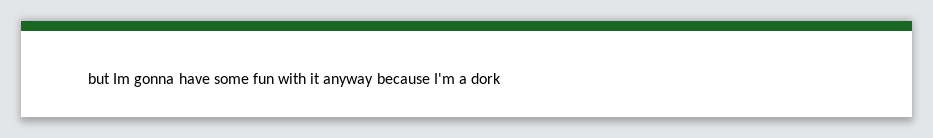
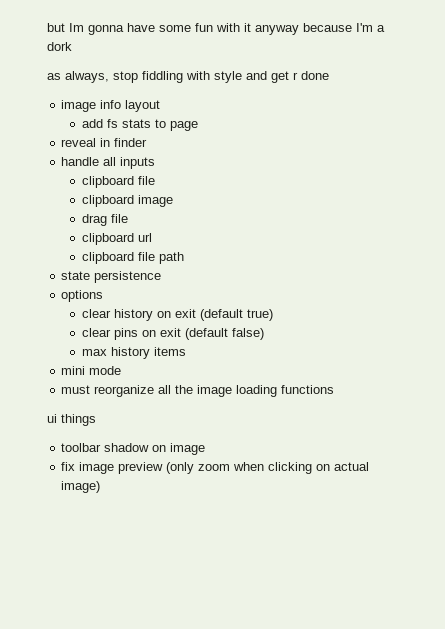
+ as always, stop fiddling with style and get r done
+ image info layout
+ add fs stats to page
+ reveal in finder
+ handle all inputs
+ clipboard file
+ clipboard image
+ drag file
+ clipboard url
+ clipboard file path
+ state persistence
+ options
+ clear history on exit (default true)
+ clear pins on exit (default false)
+ max history items
+ mini mode
+ must reorganize all the image loading functions
+ ui things
+ toolbar shadow on image
+ fix image preview (only zoom when clicking on actual image)

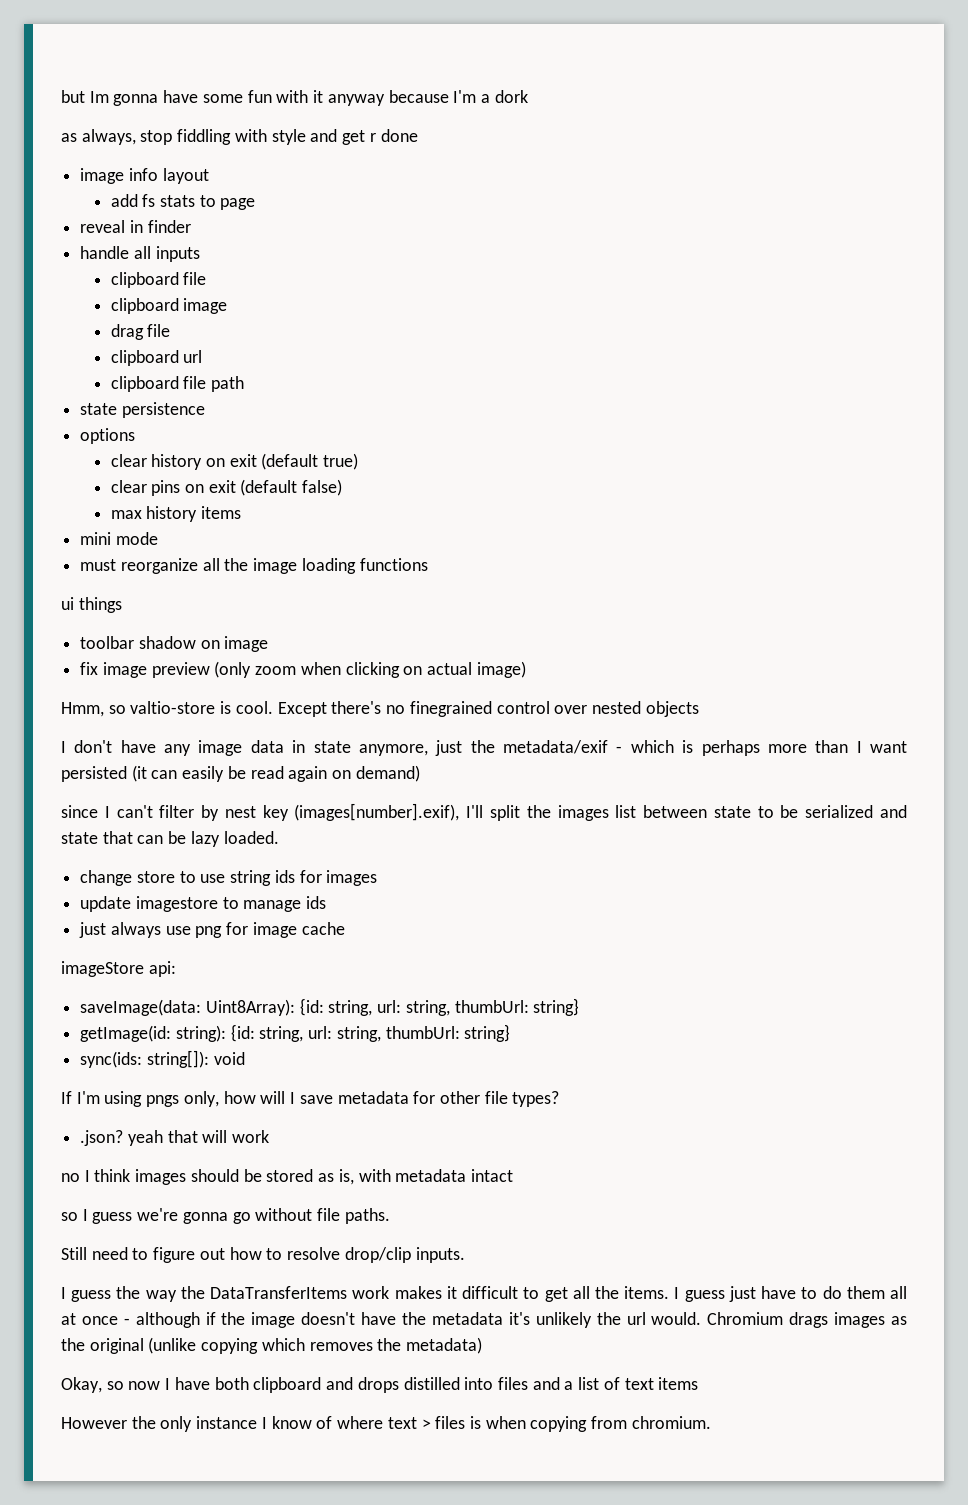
+ Hmm, so valtio-store is cool. Except there's no finegrained control over nested objects
+ I don't have any image data in state anymore, just the metadata/exif - which is perhaps more than I want persisted (it can easily be read again on demand)
+ since I can't filter by nest key (images[number].exif), I'll split the images list between state to be serialized and state that can be lazy loaded.
+ change store to use string ids for images
+ update imagestore to manage ids
+ just always use png for image cache
+ imageStore api:
+ saveImage(data: Uint8Array): {id: string, url: string, thumbUrl: string}
+ getImage(id: string): {id: string, url: string, thumbUrl: string}
+ sync(ids: string[]): void
+ If I'm using pngs only, how will I save metadata for other file types?
+ .json? yeah that will work
+ no I think images should be stored as is, with metadata intact
+ so I guess we're gonna go without file paths.
+ Still need to figure out how to resolve drop/clip inputs.
+ I guess the way the DataTransferItems work makes it difficult to get all the items. I guess just have to do them all at once - although if the image doesn't have the metadata it's unlikely the url would. Chromium drags images as the original (unlike copying which removes the metadata)
+ Okay, so now I have both clipboard and drops distilled into files and a list of text items
+ However the only instance I know of where text > files is when copying from chromium.

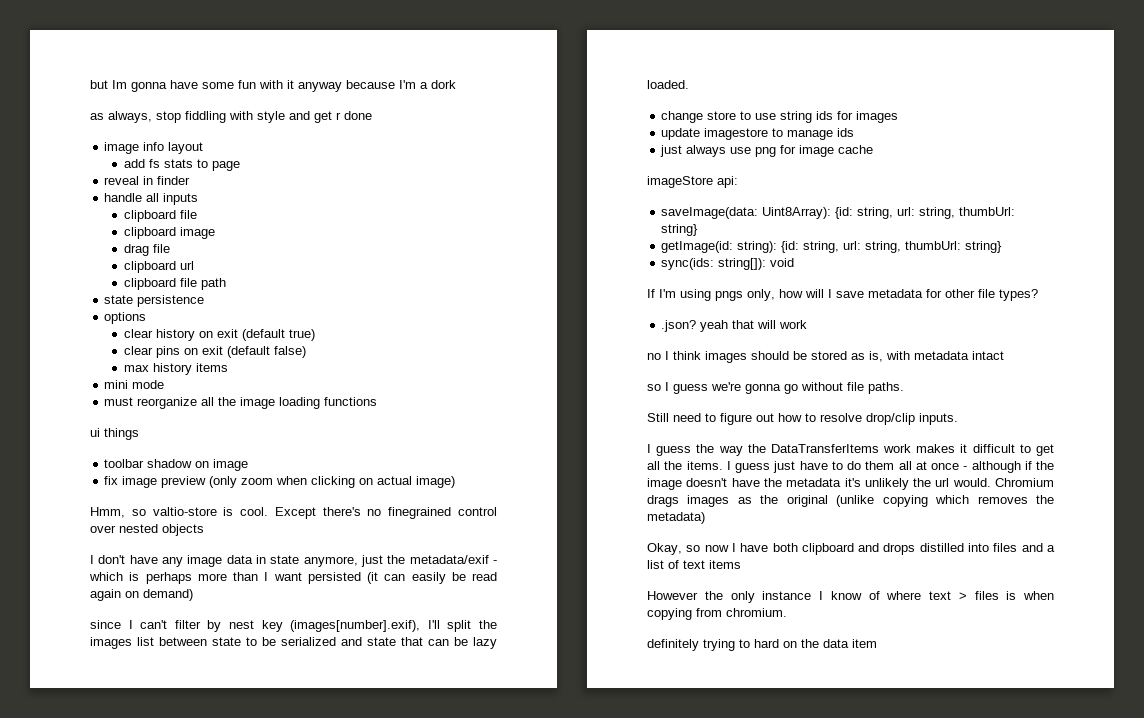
+ definitely trying to hard on the data item

